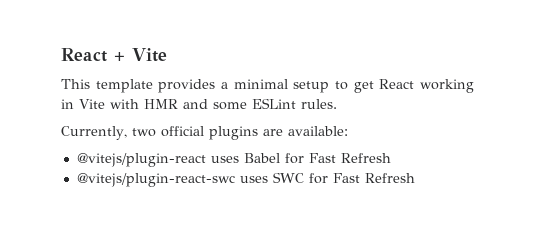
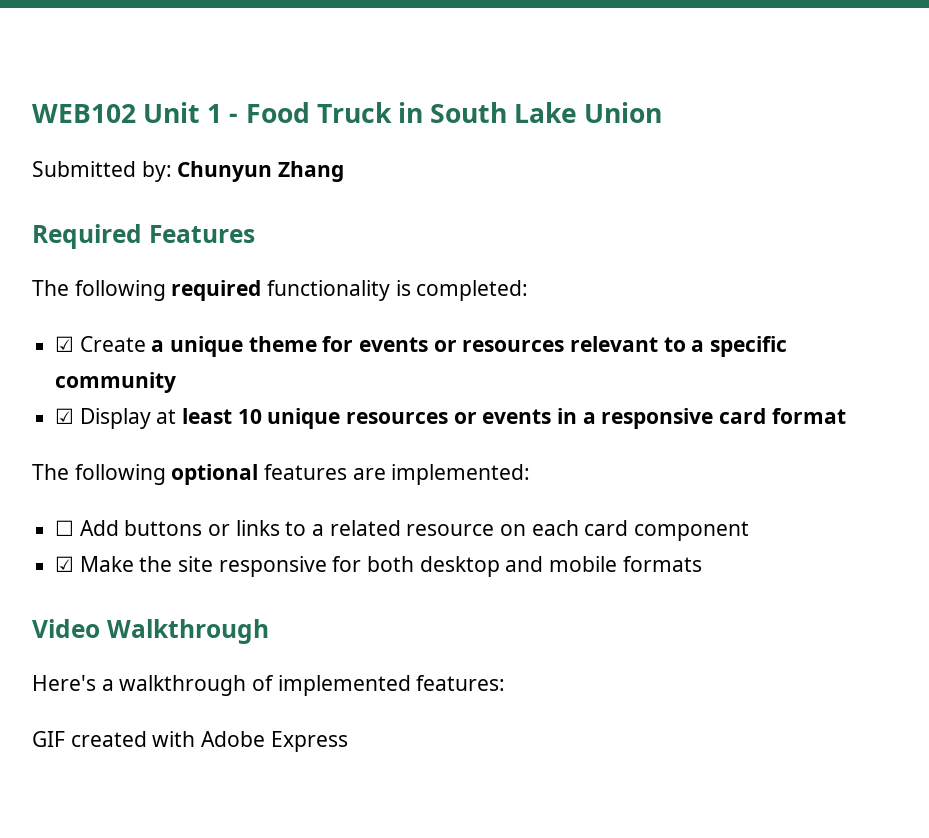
- React + Vite
- This template provides a minimal setup to get React working in Vite with HMR and some ESLint rules.
- Currently, two official plugins are available:
- @vitejs/plugin-react uses Babel for Fast Refresh
- @vitejs/plugin-react-swc uses SWC for Fast Refresh
+ WEB102 Unit 1 - Food Truck in South Lake Union
+ Submitted by: Chunyun Zhang
+ Required Features
+ The following required functionality is completed:
+ ☑ Create a unique theme for events or resources relevant to a specific community
+ ☑ Display at least 10 unique resources or events in a responsive card format
+ The following optional features are implemented:
+ ☐ Add buttons or links to a related resource on each card component
+ ☑ Make the site responsive for both desktop and mobile formats
+ Video Walkthrough
+ Here's a walkthrough of implemented features:
+ GIF created with Adobe Express

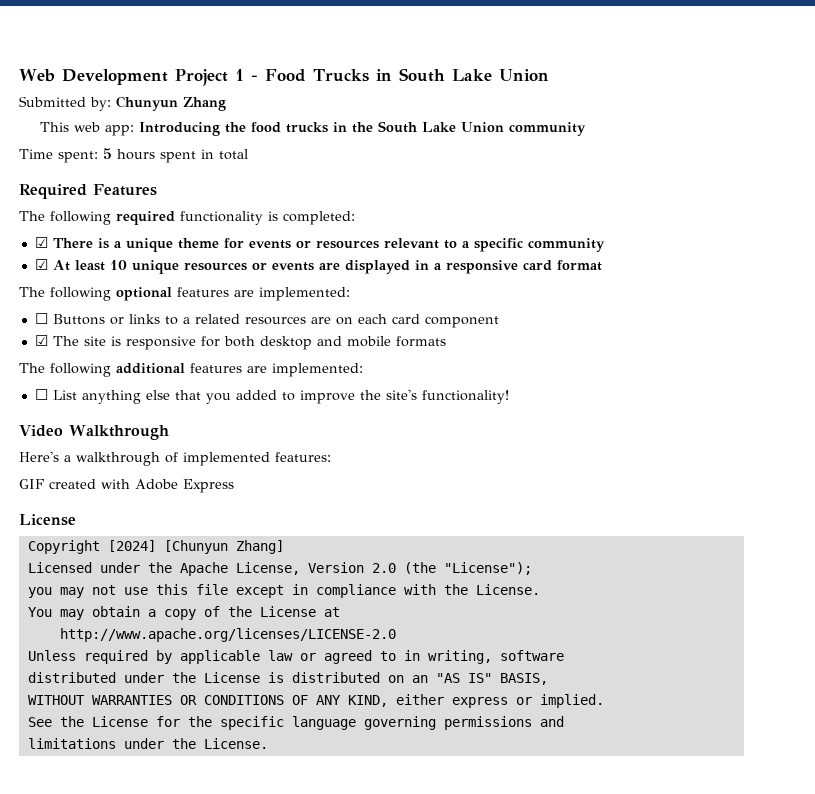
- WEB102 Unit 1 - Food Truck in South Lake Union
+ Web Development Project 1 - Food Trucks in South Lake Union
+ This web app: Introducing the food trucks in the South Lake Union community
+ Time spent: 5 hours spent in total
- ☑ Create a unique theme for events or resources relevant to a specific community
+ ☑ There is a unique theme for events or resources relevant to a specific community
- ☑ Display at least 10 unique resources or events in a responsive card format
+ ☑ At least 10 unique resources or events are displayed in a responsive card format
- ☐ Add buttons or links to a related resource on each card component
+ ☐ Buttons or links to a related resources are on each card component
- ☑ Make the site responsive for both desktop and mobile formats
+ ☑ The site is responsive for both desktop and mobile formats
+ The following additional features are implemented:
+ ☐ List anything else that you added to improve the site's functionality!
  GIF created with Adobe Express
+ License
+ Copyright [2024] [Chunyun Zhang]
+ Licensed under the Apache License, Version 2.0 (the "License");
+ you may not use this file except in compliance with the License.
+ You may obtain a copy of the License at
+ http://www.apache.org/licenses/LICENSE-2.0
+ Unless required by applicable law or agreed to in writing, software
+ distributed under the License is distributed on an "AS IS" BASIS,
+ WITHOUT WARRANTIES OR CONDITIONS OF ANY KIND, either express or implied.
+ See the License for the specific language governing permissions and
+ limitations under the License.

